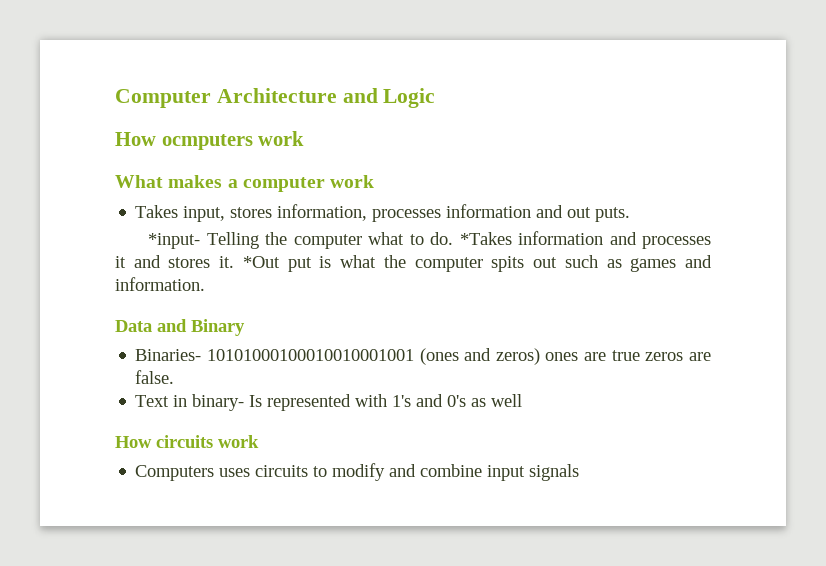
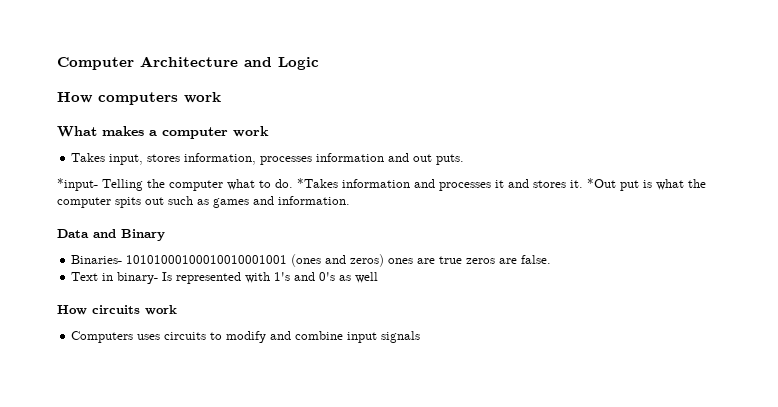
- How ocmputers work
+ How computers work

